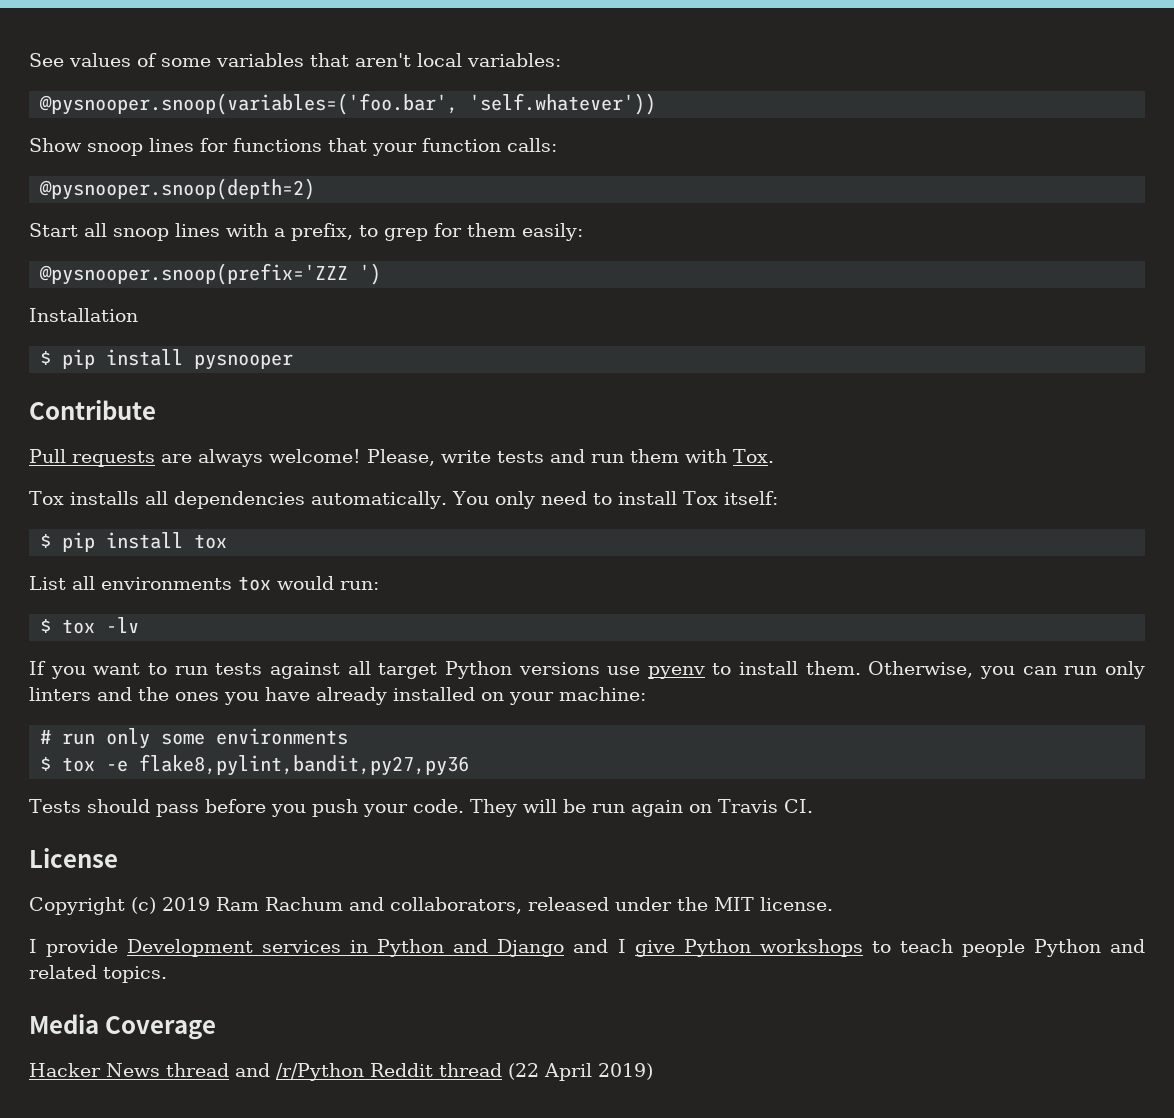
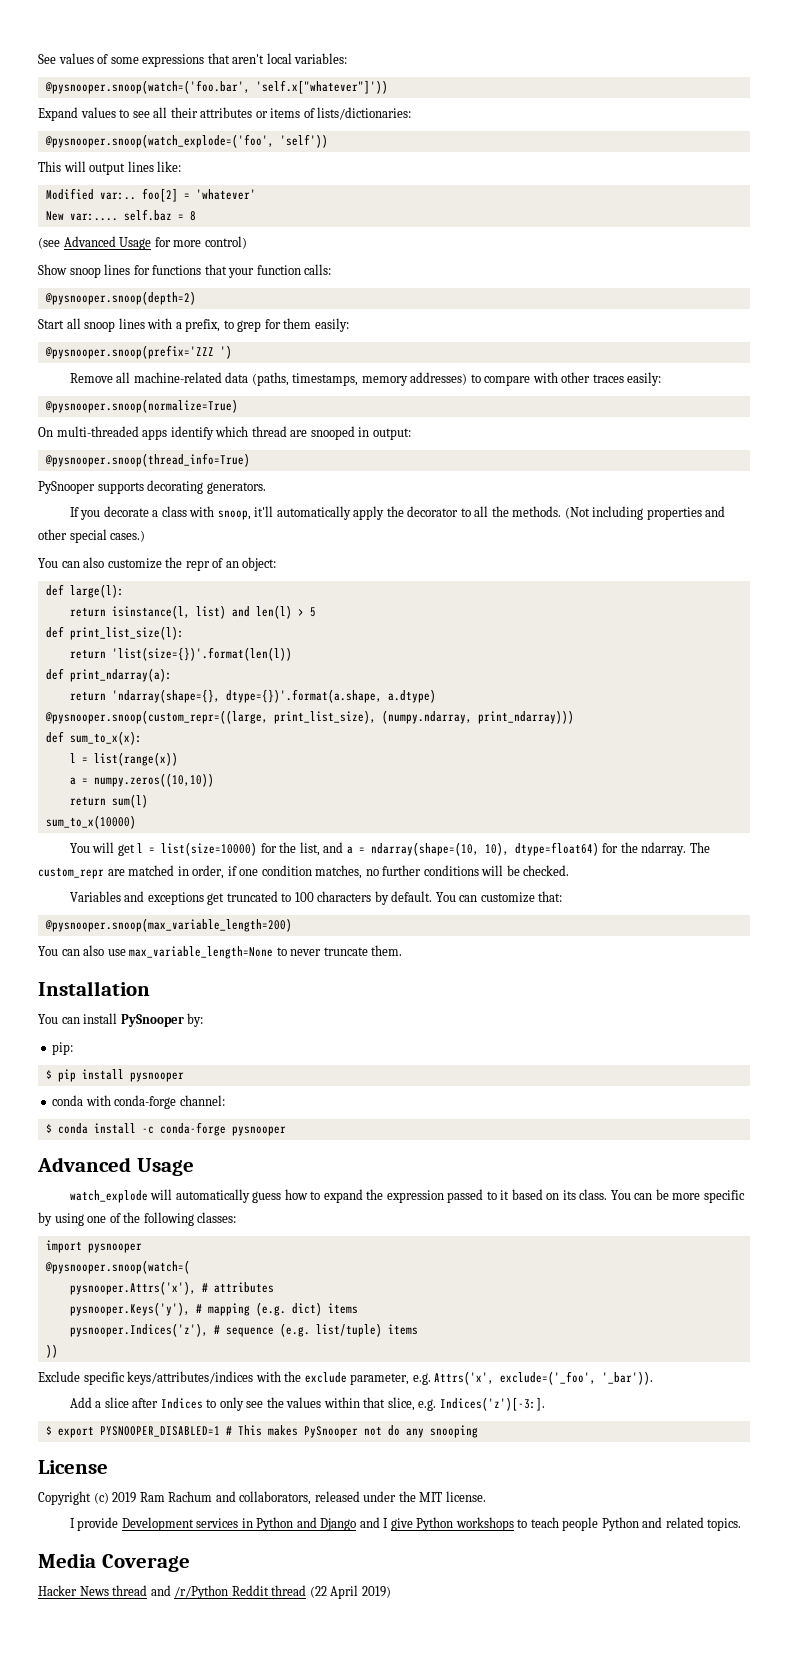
- See values of some variables that aren't local variables:
+ See values of some expressions that aren't local variables:
- @pysnooper.snoop(variables=('foo.bar', 'self.whatever'))
+ @pysnooper.snoop(watch=('foo.bar', 'self.x["whatever"]'))
+ Expand values to see all their attributes or items of lists/dictionaries:
+ @pysnooper.snoop(watch_explode=('foo', 'self'))
+ This will output lines like:
+ Modified var:.. foo[2] = 'whatever'
+ New var:.... self.baz = 8
+ (see Advanced Usage for more control)
+ Remove all machine-related data (paths, timestamps, memory addresses) to compare with other traces easily:
+ @pysnooper.snoop(normalize=True)
+ On multi-threaded apps identify which thread are snooped in output:
+ @pysnooper.snoop(thread_info=True)
+ PySnooper supports decorating generators.
+ If you decorate a class with snoop, it'll automatically apply the decorator to all the methods. (Not including properties and other special cases.)
+ You can also customize the repr of an object:
+ def large(l):
+ return isinstance(l, list) and len(l) > 5
+ def print_list_size(l):
+ return 'list(size={})'.format(len(l))
+ def print_ndarray(a):
+ return 'ndarray(shape={}, dtype={})'.format(a.shape, a.dtype)
+ @pysnooper.snoop(custom_repr=((large, print_list_size), (numpy.ndarray, print_ndarray)))
+ def sum_to_x(x):
+ l = list(range(x))
+ a = numpy.zeros((10,10))
+ return sum(l)
+ sum_to_x(10000)
+ You will get l = list(size=10000) for the list, and a = ndarray(shape=(10, 10), dtype=float64) for the ndarray. The custom_repr are matched in order, if one condition matches, no further conditions will be checked.
+ Variables and exceptions get truncated to 100 characters by default. You can customize that:
+ @pysnooper.snoop(max_variable_length=200)
+ You can also use max_variable_length=None to never truncate them.
  Installation
+ You can install PySnooper by:
+ pip:
  $ pip install pysnooper
- Contribute
- Pull requests are always welcome! Please, write tests and run them with Tox.
- Tox installs all dependencies automatically. You only need to install Tox itself:
- $ pip install tox
- List all environments tox would run:
- $ tox -lv
- If you want to run tests against all target Python versions use pyenv to install them. Otherwise, you can run only linters and the ones you have already installed on your machine:
- # run only some environments
- $ tox -e flake8,pylint,bandit,py27,py36
- Tests should pass before you push your code. They will be run again on Travis CI.
+ conda with conda-forge channel:
+ $ conda install -c conda-forge pysnooper
+ Advanced Usage
+ watch_explode will automatically guess how to expand the expression passed to it based on its class. You can be more specific by using one of the following classes:
+ import pysnooper
+ @pysnooper.snoop(watch=(
+ pysnooper.Attrs('x'), # attributes
+ pysnooper.Keys('y'), # mapping (e.g. dict) items
+ pysnooper.Indices('z'), # sequence (e.g. list/tuple) items
+ ))
+ Exclude specific keys/attributes/indices with the exclude parameter, e.g. Attrs('x', exclude=('_foo', '_bar')).
+ Add a slice after Indices to only see the values within that slice, e.g. Indices('z')[-3:].
+ $ export PYSNOOPER_DISABLED=1 # This makes PySnooper not do any snooping

